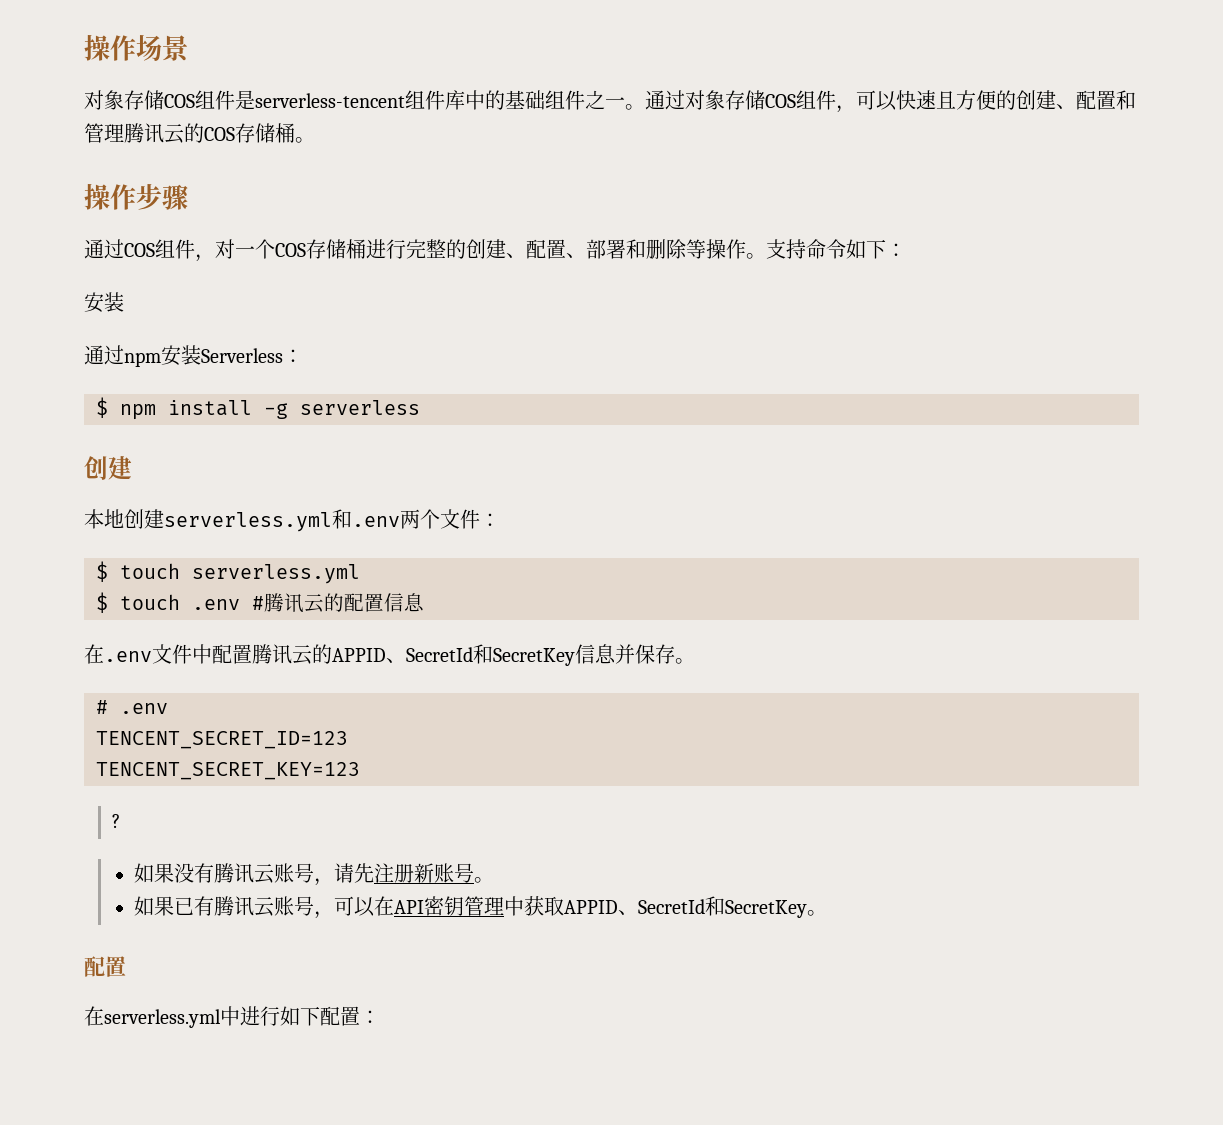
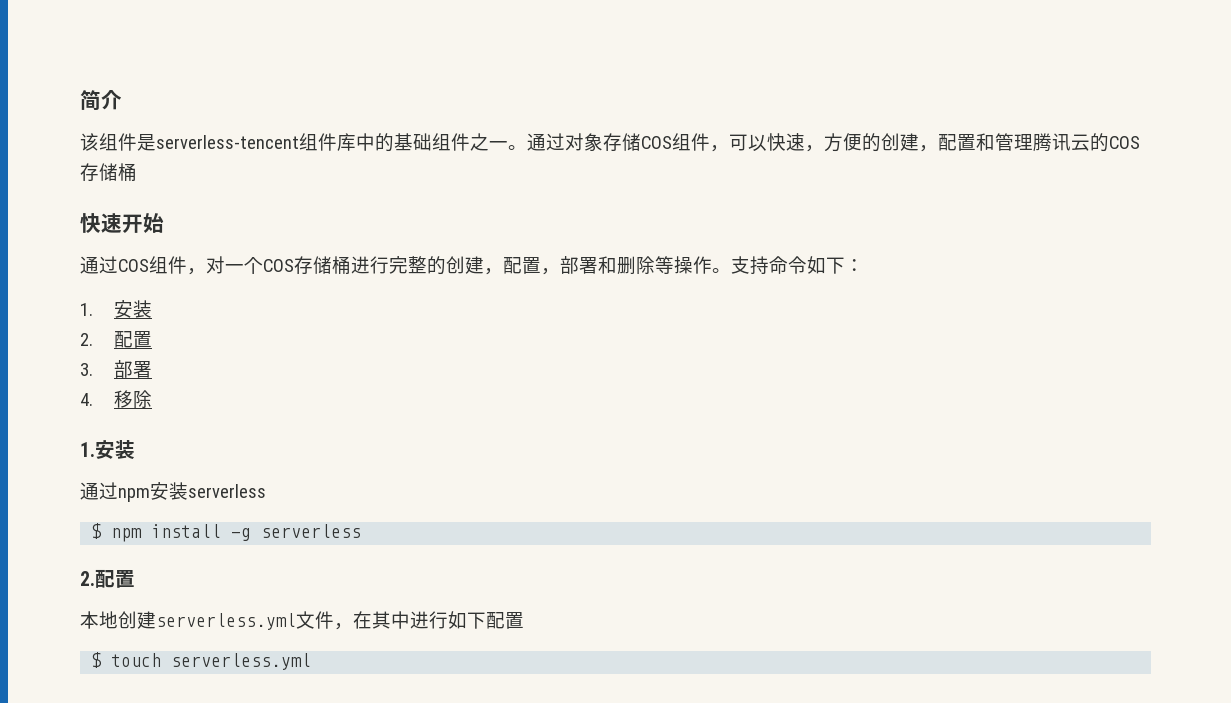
- 操作场景
- 对象存储COS组件是serverless-tencent组件库中的基础组件之一。
+ 简介
+ 该组件是serverless-tencent组件库中的基础组件之一。
- 通过对象存储COS组件，可以快速且方便的创建、配置和管理腾讯云的COS存储桶。
- 操作步骤
+ 通过对象存储COS组件，可以快速，方便的创建，配置和管理腾讯云的COS存储桶
+ 快速开始
- 通过COS组件，对一个COS存储桶进行完整的创建、配置、部署和删除等操作。
+ 通过COS组件，对一个COS存储桶进行完整的创建，配置，部署和删除等操作。
  支持命令如下：
- 安装
+ 1.安装
+ 2.配置
+ 3.部署
+ 4.移除
+ 1.安装
- 通过npm安装Serverless：
+ 通过npm安装serverless
  $ npm install -g serverless
- 创建
+ 2.配置
- 本地创建serverless.yml和.env两个文件：
+ 本地创建serverless.yml文件，在其中进行如下配置
  $ touch serverless.yml
- $ touch .env #腾讯云的配置信息
- 在.env文件中配置腾讯云的APPID、SecretId和SecretKey信息并保存。
- # .env
- TENCENT_SECRET_ID=123
- TENCENT_SECRET_KEY=123
- ?
- 如果没有腾讯云账号，请先注册新账号。
- 如果已有腾讯云账号，可以在API密钥管理中获取APPID、SecretId和SecretKey。
- 配置
- 在serverless.yml中进行如下配置：

